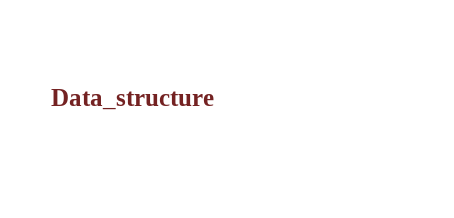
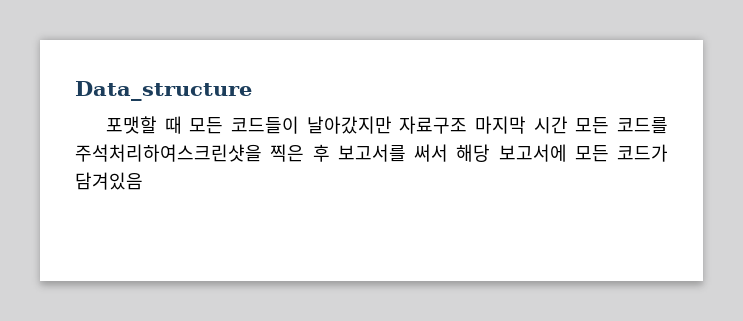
+ 포맷할 때 모든 코드들이 날아갔지만 자료구조 마지막 시간 모든 코드를 주석처리하여스크린샷을 찍은 후 보고서를 써서 해당 보고서에 모든 코드가 담겨있음

